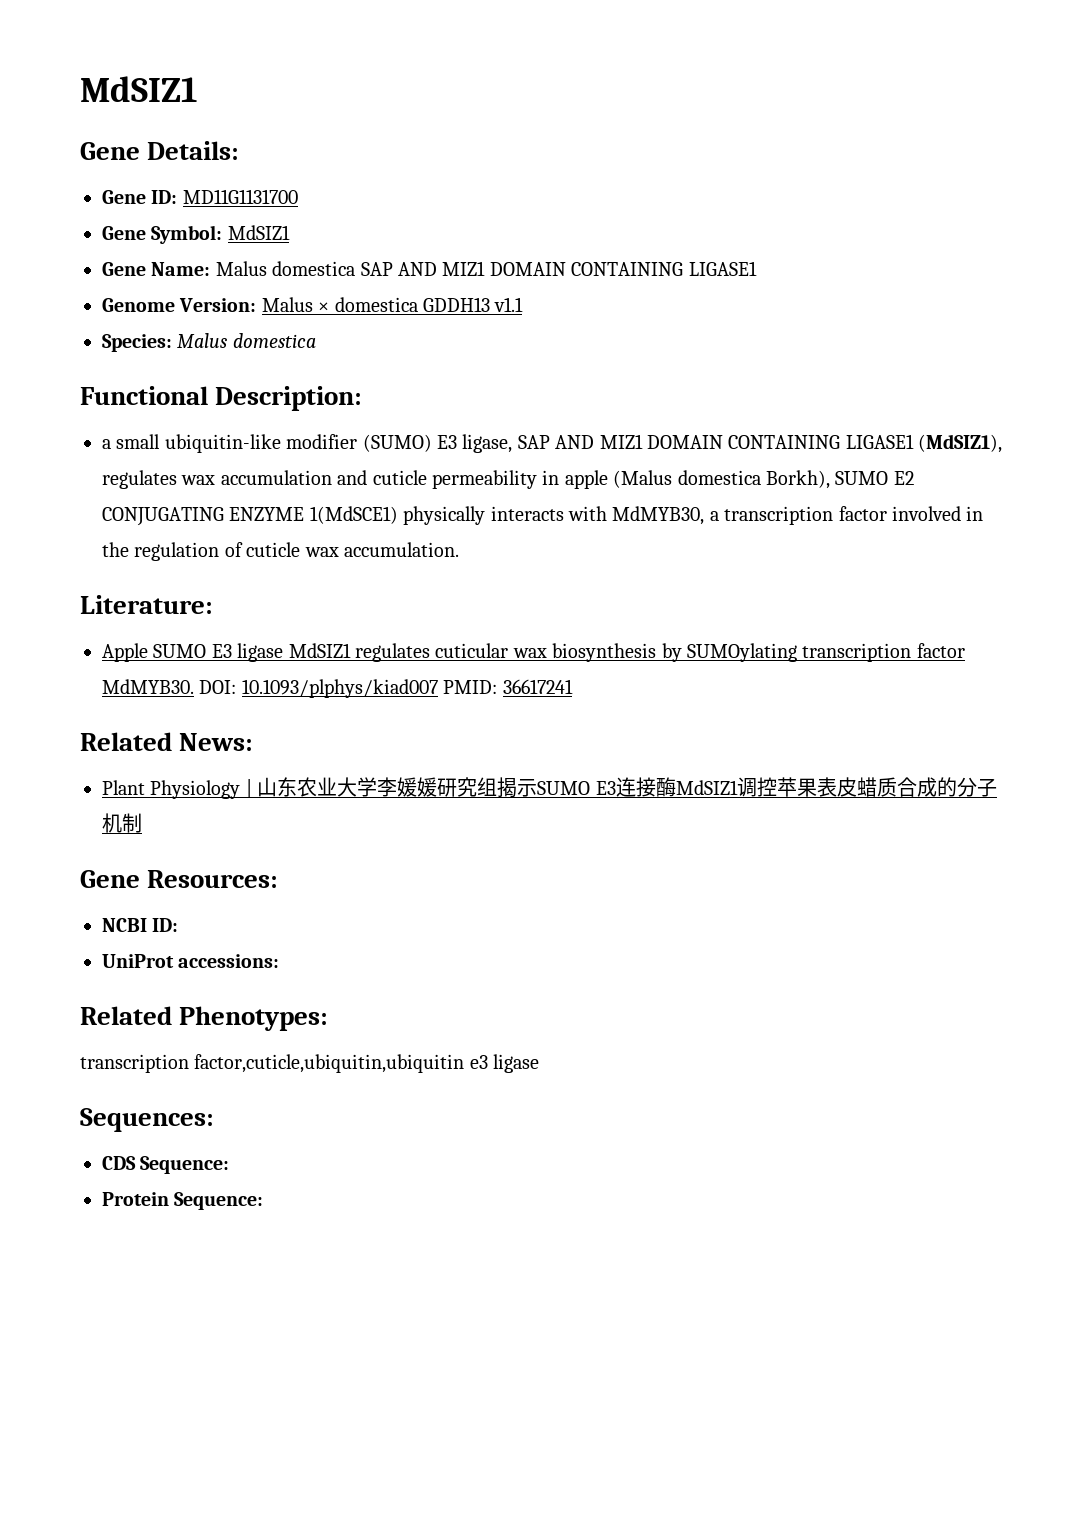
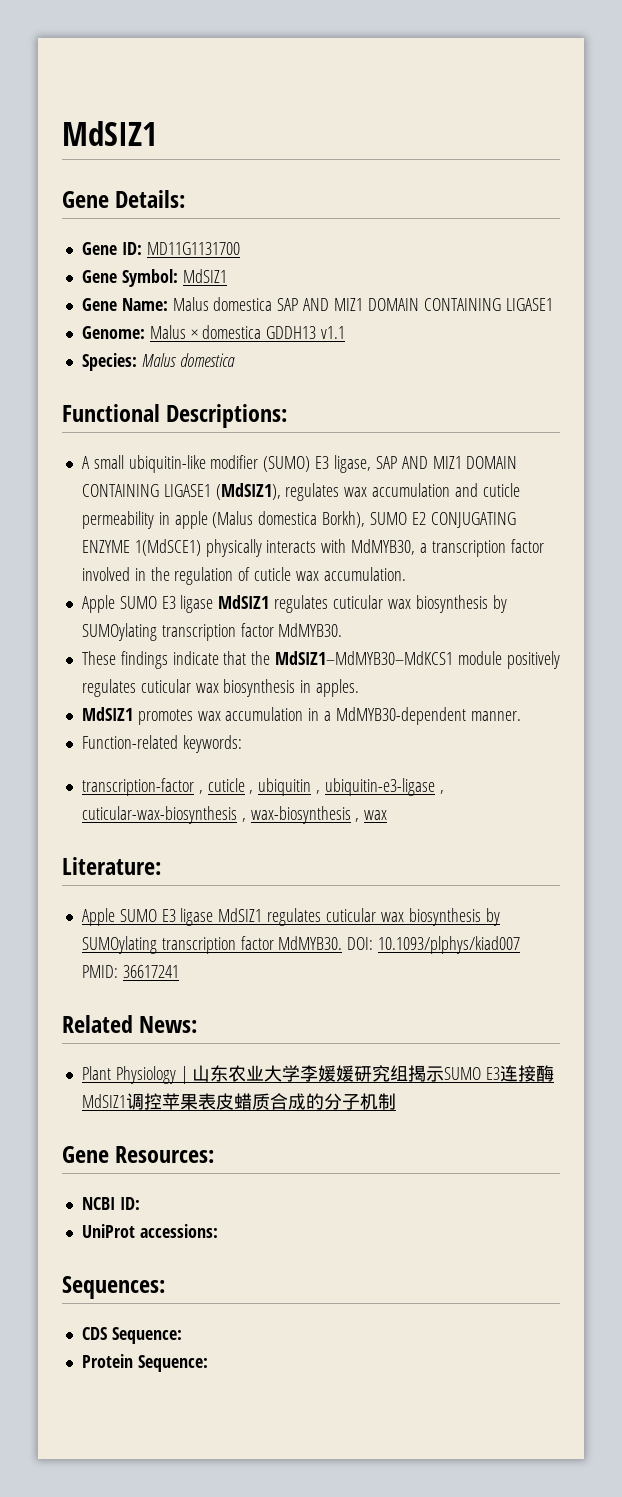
- Genome Version: Malus × domestica GDDH13 v1.1
+ Genome: Malus × domestica GDDH13 v1.1
- Functional Description:
- a small ubiquitin-like modifier (SUMO) E3 ligase, SAP AND MIZ1 DOMAIN CONTAINING LIGASE1 (MdSIZ1), regulates wax accumulation and cuticle permeability in apple (Malus domestica Borkh), SUMO E2 CONJUGATING ENZYME 1(MdSCE1) physically interacts with MdMYB30, a transcription factor involved in the regulation of cuticle wax accumulation.
+ Functional Descriptions:
+ A small ubiquitin-like modifier (SUMO) E3 ligase, SAP AND MIZ1 DOMAIN CONTAINING LIGASE1 (MdSIZ1), regulates wax accumulation and cuticle permeability in apple (Malus domestica Borkh), SUMO E2 CONJUGATING ENZYME 1(MdSCE1) physically interacts with MdMYB30, a transcription factor involved in the regulation of cuticle wax accumulation.
+ Apple SUMO E3 ligase MdSIZ1 regulates cuticular wax biosynthesis by SUMOylating transcription factor MdMYB30.
+ These findings indicate that the MdSIZ1–MdMYB30–MdKCS1 module positively regulates cuticular wax biosynthesis in apples.
+ MdSIZ1 promotes wax accumulation in a MdMYB30-dependent manner.
+ Function-related keywords:
+ transcription-factor , cuticle , ubiquitin , ubiquitin-e3-ligase , cuticular-wax-biosynthesis , wax-biosynthesis , wax
- Related Phenotypes:
- transcription factor,cuticle,ubiquitin,ubiquitin e3 ligase

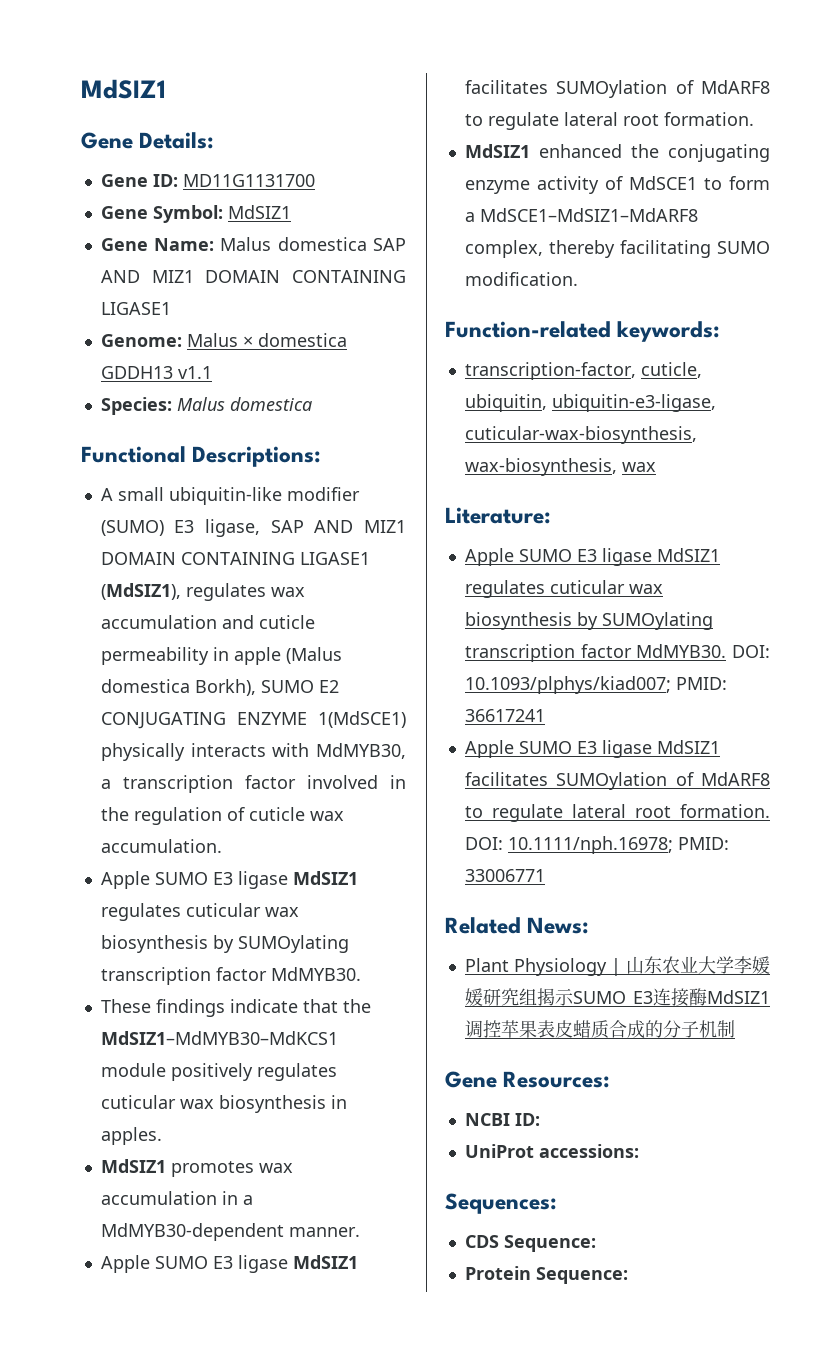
  MdSIZ1 promotes wax accumulation in a MdMYB30-dependent manner.
+ Apple SUMO E3 ligase MdSIZ1 facilitates SUMOylation of MdARF8 to regulate lateral root formation.
+ MdSIZ1 enhanced the conjugating enzyme activity of MdSCE1 to form a MdSCE1–MdSIZ1–MdARF8 complex, thereby facilitating SUMO modification.
  Function-related keywords:
- transcription-factor , cuticle , ubiquitin , ubiquitin-e3-ligase , cuticular-wax-biosynthesis , wax-biosynthesis , wax
+ transcription-factor, cuticle, ubiquitin, ubiquitin-e3-ligase, cuticular-wax-biosynthesis, wax-biosynthesis, wax
- DOI: 10.1093/plphys/kiad007 PMID: 36617241
+ DOI: 10.1093/plphys/kiad007; PMID: 36617241
+ Apple SUMO E3 ligase MdSIZ1 facilitates SUMOylation of MdARF8 to regulate lateral root formation. DOI: 10.1111/nph.16978; PMID: 33006771

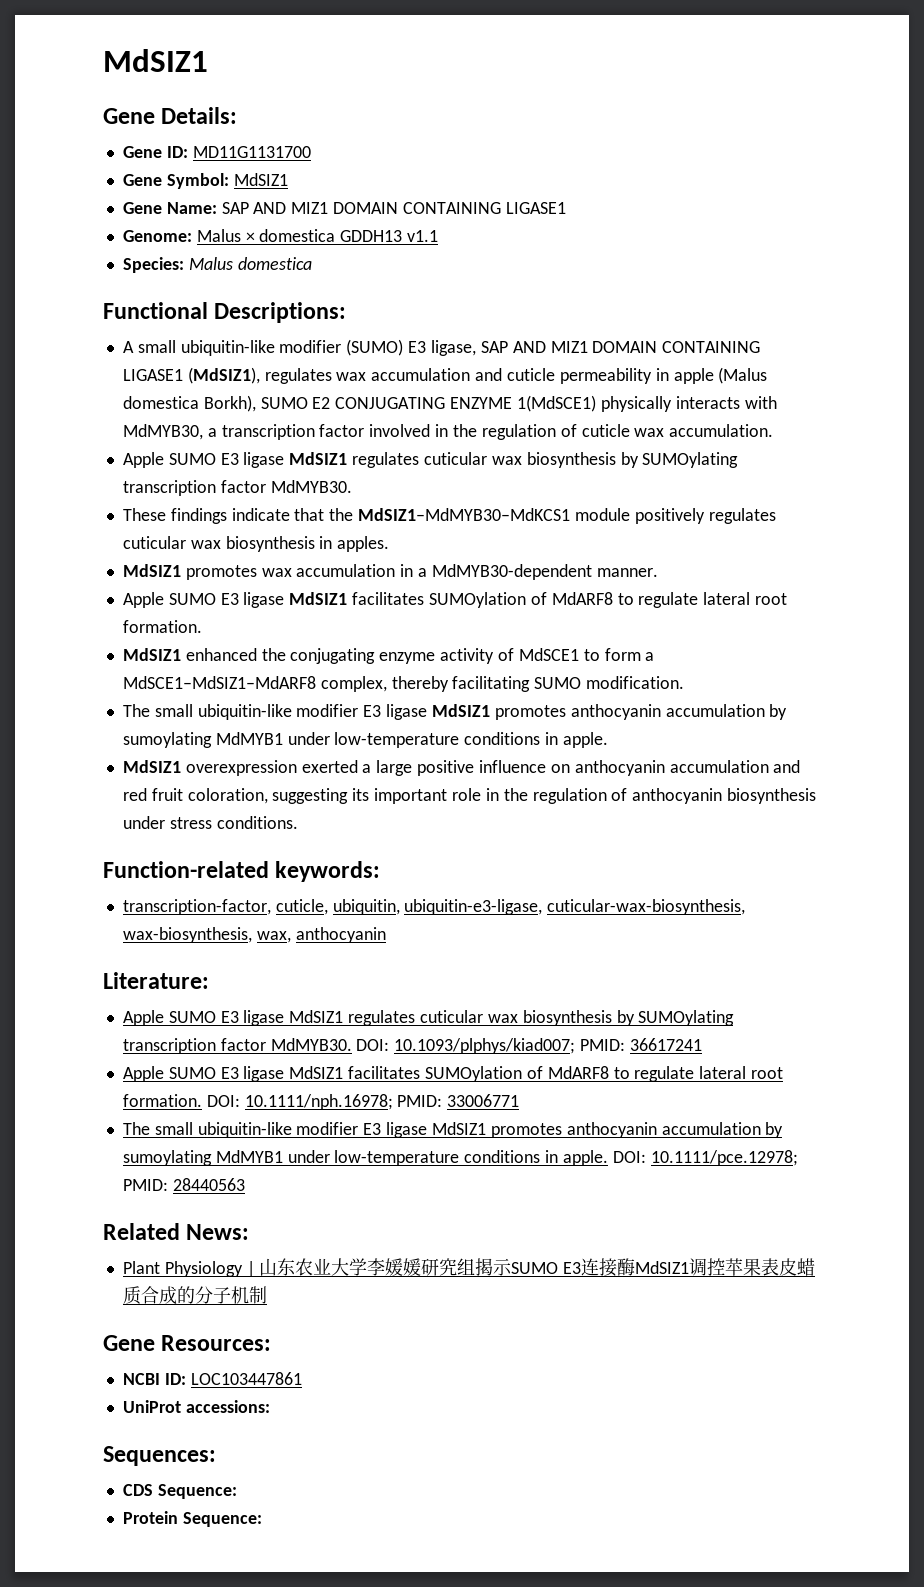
- Gene Name: Malus domestica SAP AND MIZ1 DOMAIN CONTAINING LIGASE1
+ Gene Name: SAP AND MIZ1 DOMAIN CONTAINING LIGASE1
  MdSIZ1 enhanced the conjugating enzyme activity of MdSCE1 to form a MdSCE1–MdSIZ1–MdARF8 complex, thereby facilitating SUMO modification.
+ The small ubiquitin-like modifier E3 ligase MdSIZ1 promotes anthocyanin accumulation by sumoylating MdMYB1 under low-temperature conditions in apple.
+ MdSIZ1 overexpression exerted a large positive influence on anthocyanin accumulation and red fruit coloration, suggesting its important role in the regulation of anthocyanin biosynthesis under stress conditions.
- transcription-factor, cuticle, ubiquitin, ubiquitin-e3-ligase, cuticular-wax-biosynthesis, wax-biosynthesis, wax
+ transcription-factor, cuticle, ubiquitin, ubiquitin-e3-ligase, cuticular-wax-biosynthesis, wax-biosynthesis, wax, anthocyanin
+ The small ubiquitin-like modifier E3 ligase MdSIZ1 promotes anthocyanin accumulation by sumoylating MdMYB1 under low-temperature conditions in apple. DOI: 10.1111/pce.12978; PMID: 28440563
- NCBI ID:
+ NCBI ID: LOC103447861

